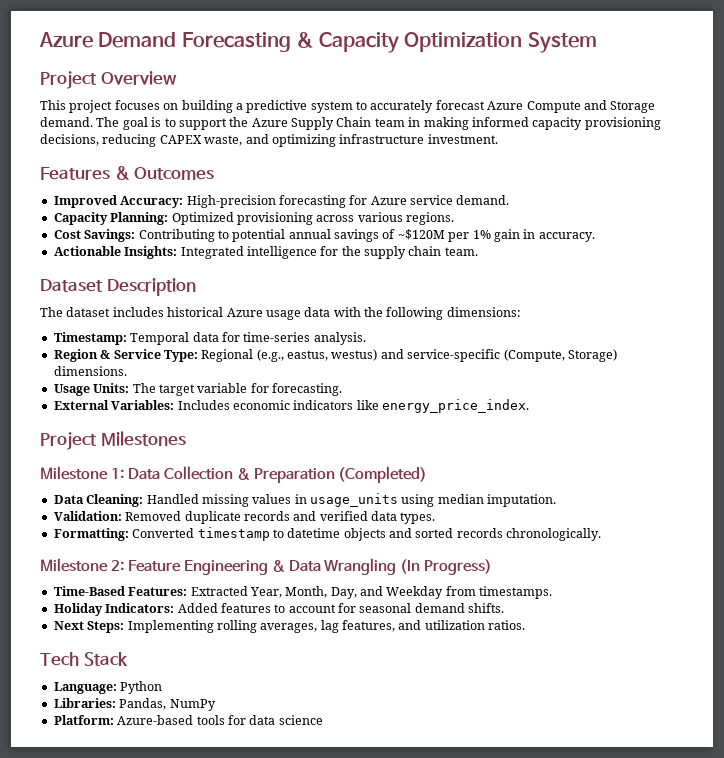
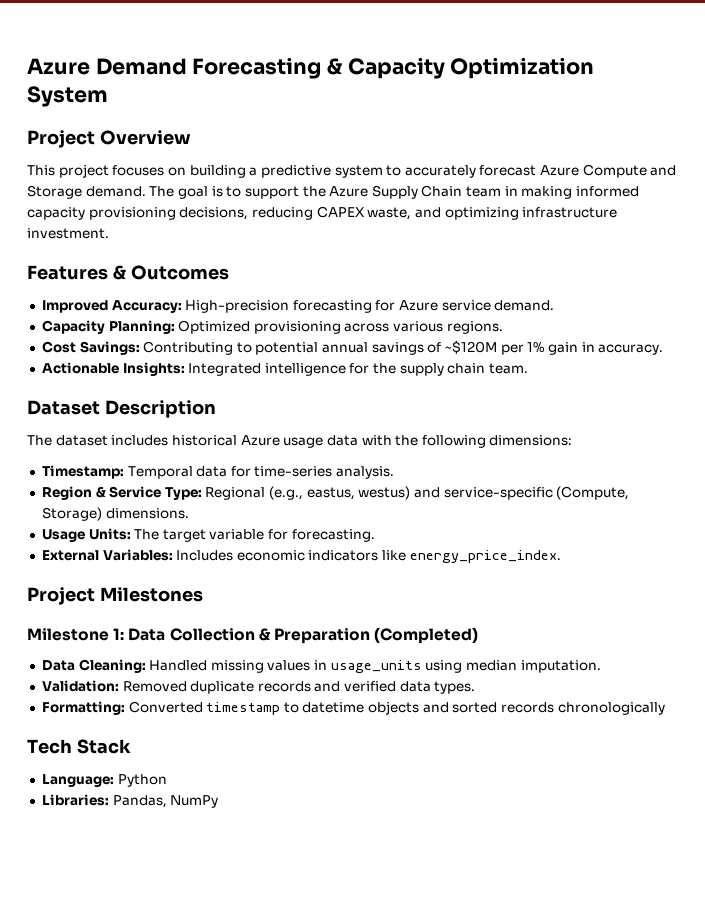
- Formatting: Converted timestamp to datetime objects and sorted records chronologically.
- Milestone 2: Feature Engineering & Data Wrangling (In Progress)
- Time-Based Features: Extracted Year, Month, Day, and Weekday from timestamps.
- Holiday Indicators: Added features to account for seasonal demand shifts.
- Next Steps: Implementing rolling averages, lag features, and utilization ratios.
+ Formatting: Converted timestamp to datetime objects and sorted records chronologically
- Platform: Azure-based tools for data science

